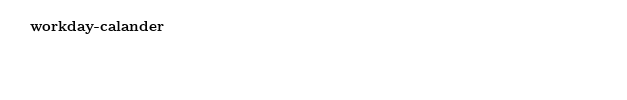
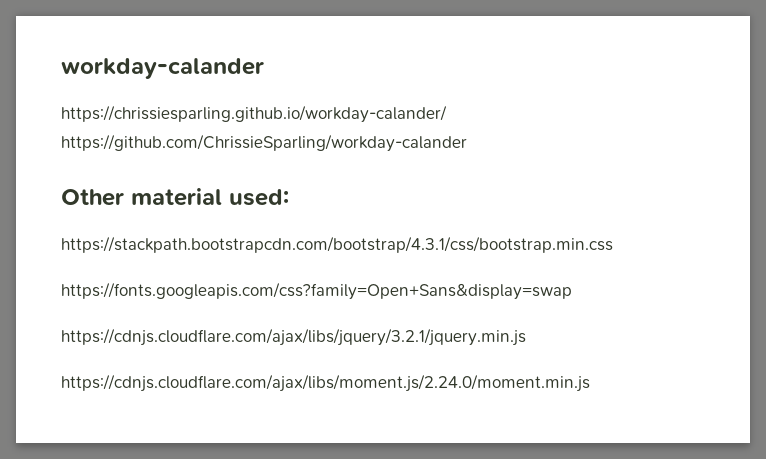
+ https://chrissiesparling.github.io/workday-calander/ https://github.com/ChrissieSparling/workday-calander
+ Other material used:
+ https://stackpath.bootstrapcdn.com/bootstrap/4.3.1/css/bootstrap.min.css
+ https://fonts.googleapis.com/css?family=Open+Sans&display=swap
+ https://cdnjs.cloudflare.com/ajax/libs/jquery/3.2.1/jquery.min.js
+ https://cdnjs.cloudflare.com/ajax/libs/moment.js/2.24.0/moment.min.js

